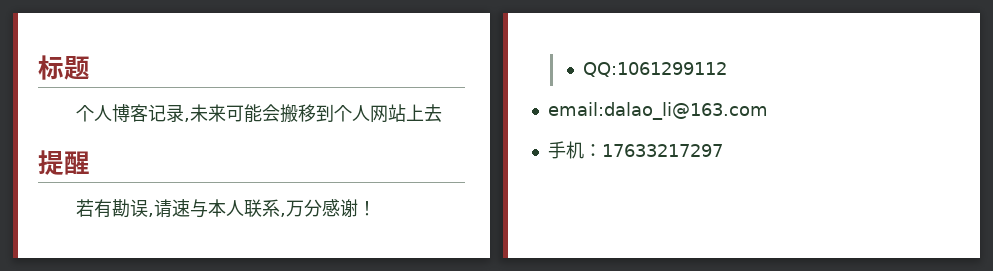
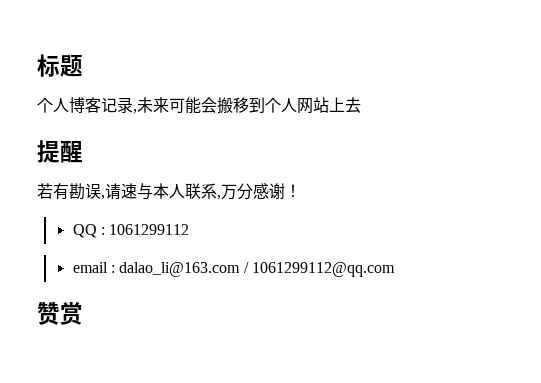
- QQ:1061299112
- email:dalao_li@163.com
- 手机：17633217297
+ QQ : 1061299112
+ email : dalao_li@163.com / 1061299112@qq.com
+ 赞赏

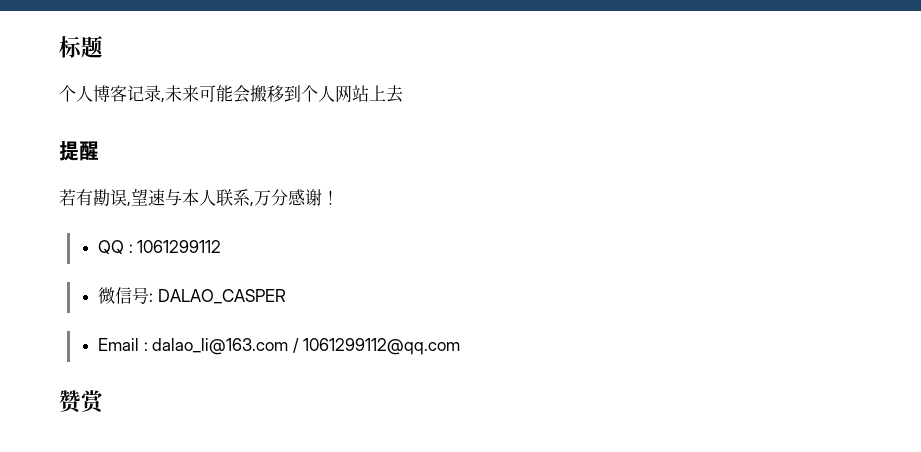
- 若有勘误,请速与本人联系,万分感谢！
+ 若有勘误,望速与本人联系,万分感谢！
- email : dalao_li@163.com / 1061299112@qq.com
+ 微信号: DALAO_CASPER
+ Email : dalao_li@163.com / 1061299112@qq.com

